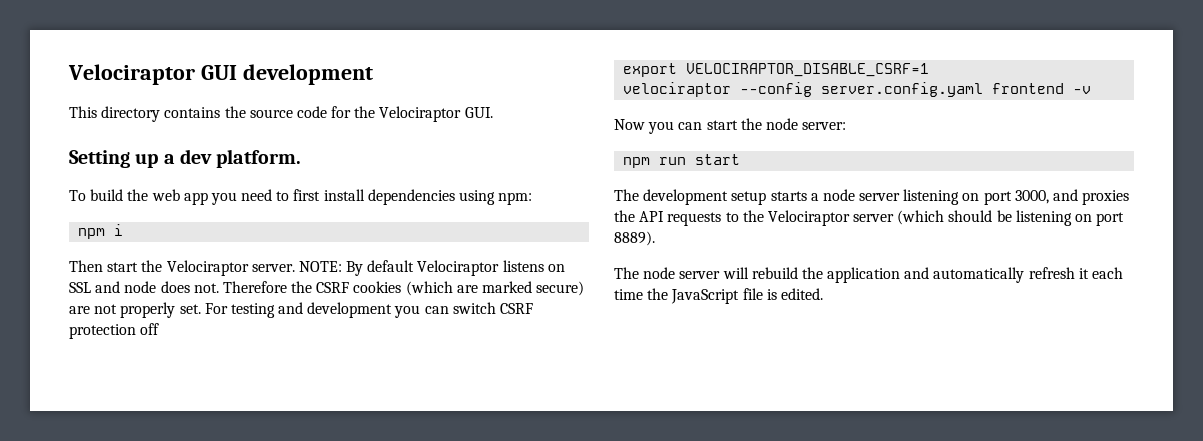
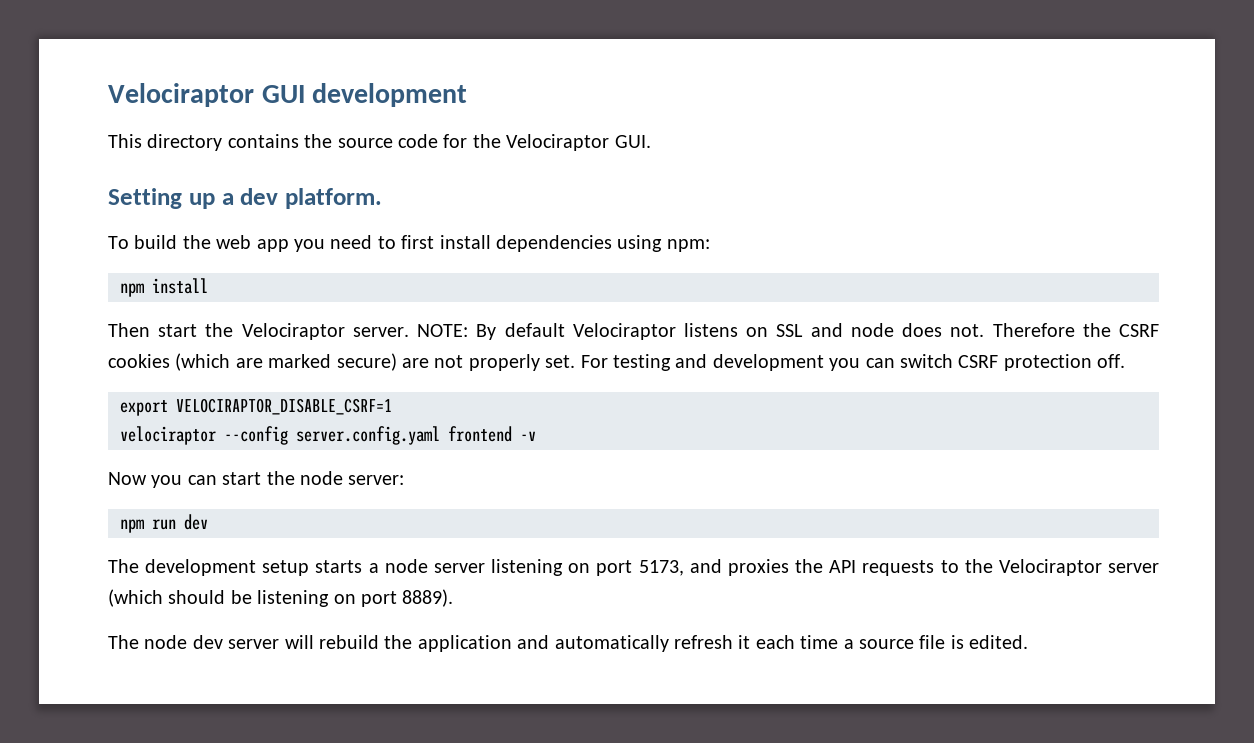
- npm i
+ npm install
- For testing and development you can switch CSRF protection off
+ For testing and development you can switch CSRF protection off.
- npm run start
+ npm run dev
- The development setup starts a node server listening on port 3000, and proxies the API requests to the Velociraptor server (which should be listening on port 8889).
+ The development setup starts a node server listening on port 5173, and proxies the API requests to the Velociraptor server (which should be listening on port 8889).
- The node server will rebuild the application and automatically refresh it each time the JavaScript file is edited.
+ The node dev server will rebuild the application and automatically refresh it each time a source file is edited.

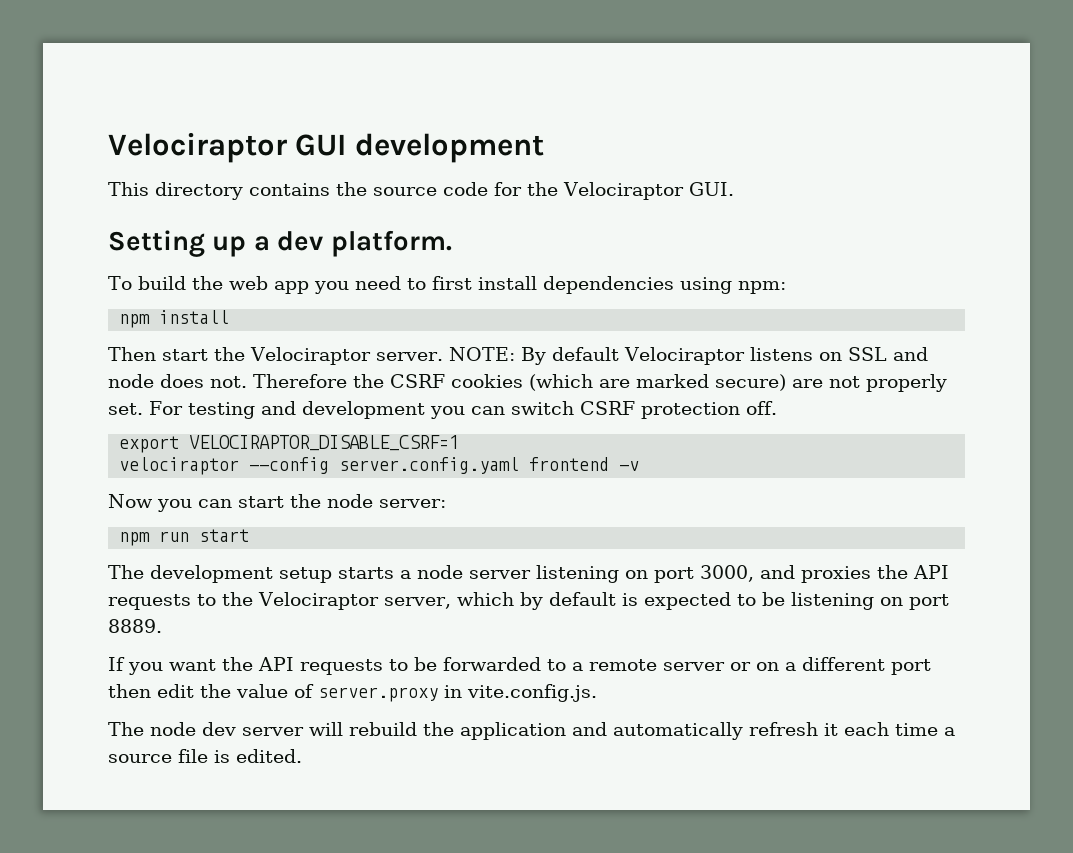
- npm run dev
+ npm run start
- The development setup starts a node server listening on port 5173, and proxies the API requests to the Velociraptor server (which should be listening on port 8889).
+ The development setup starts a node server listening on port 3000, and proxies the API requests to the Velociraptor server, which by default is expected to be listening on port 8889.
+ If you want the API requests to be forwarded to a remote server or on a different port then edit the value of server.proxy in vite.config.js.

